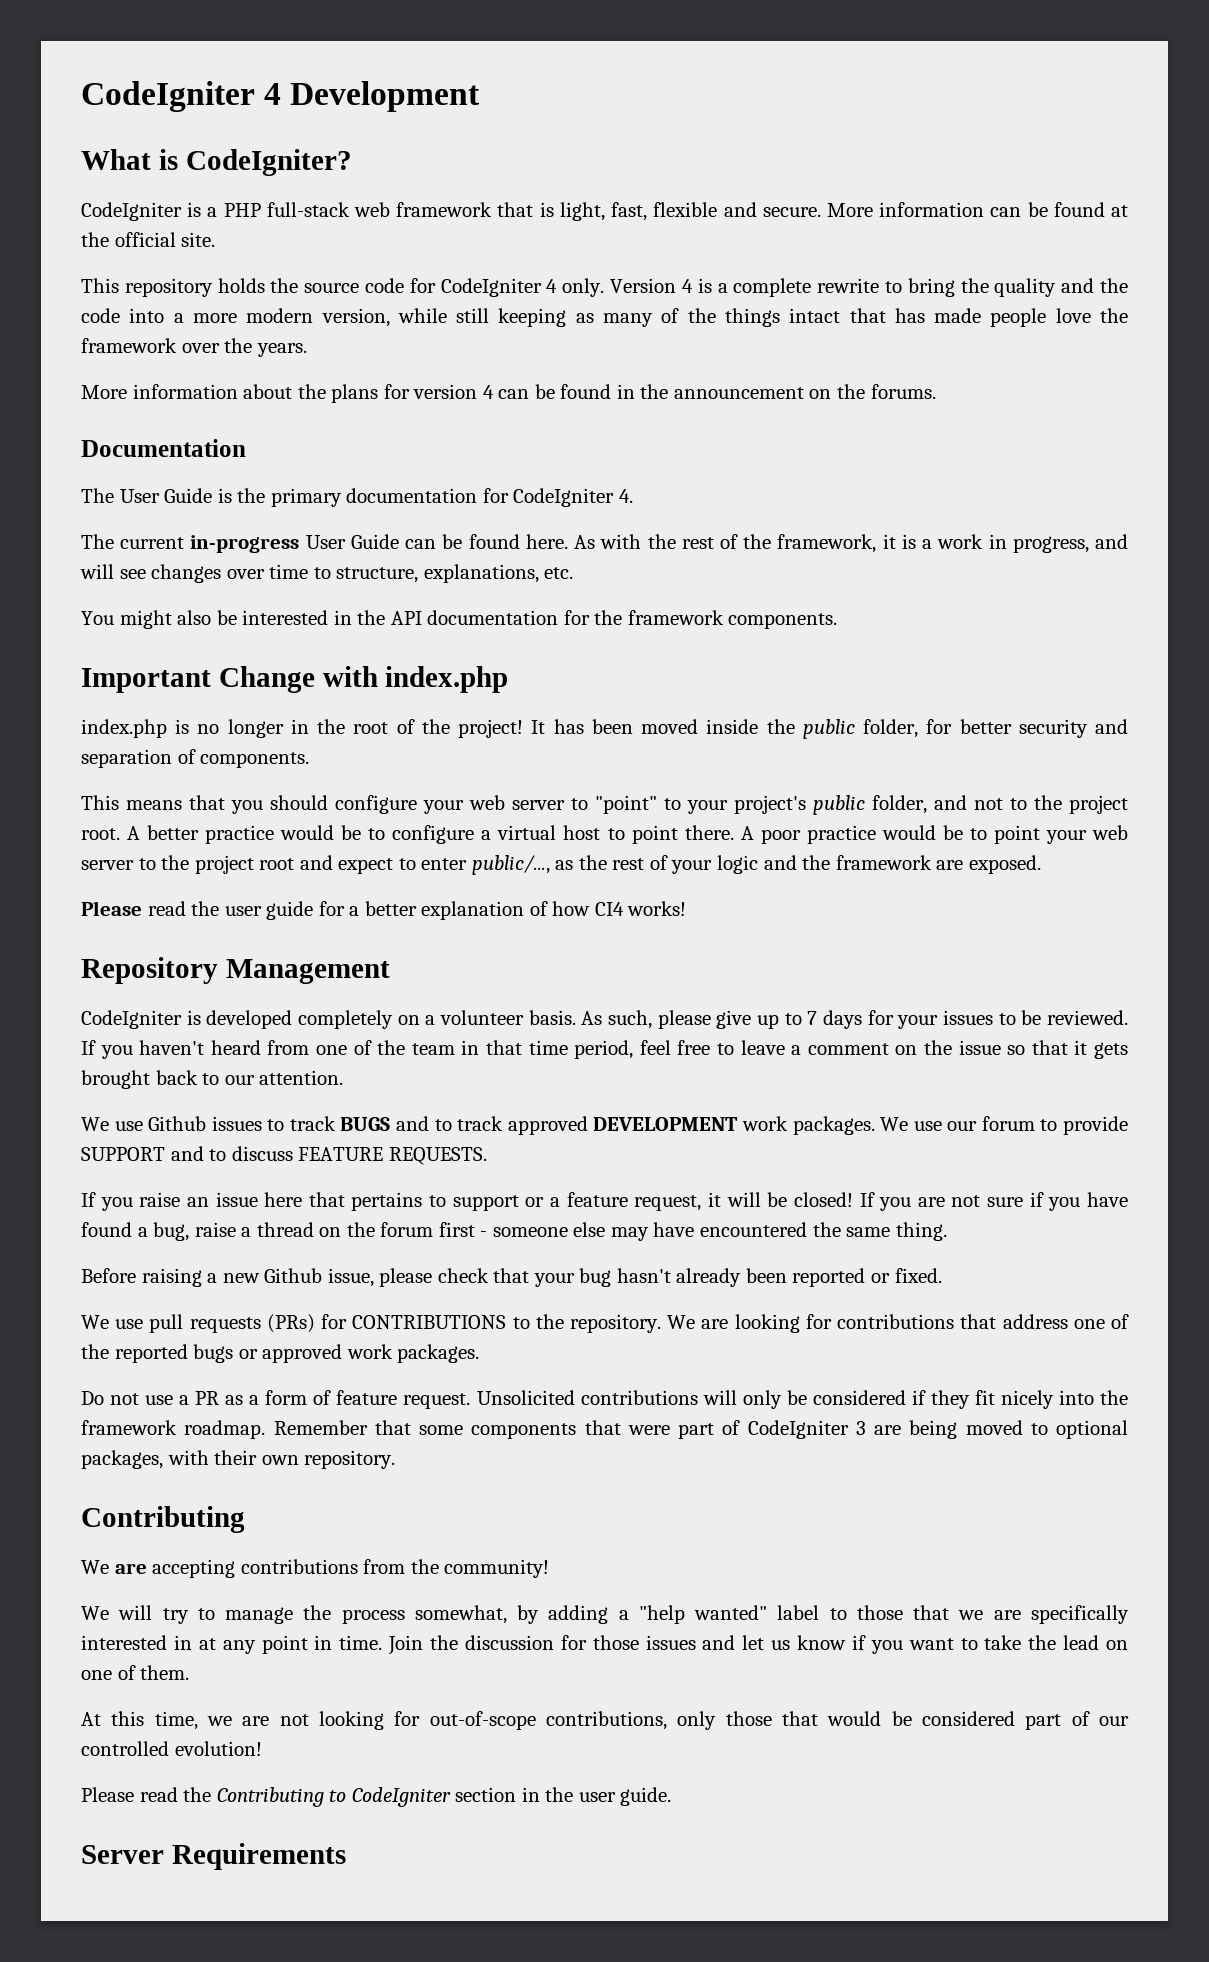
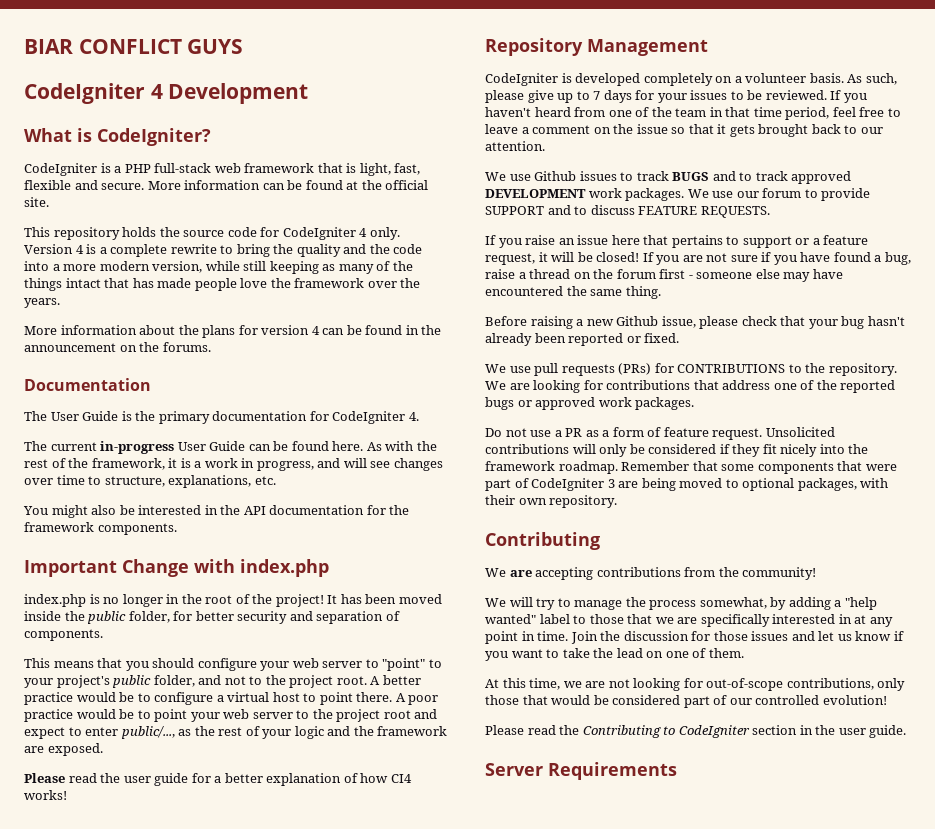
+ BIAR CONFLICT GUYS

